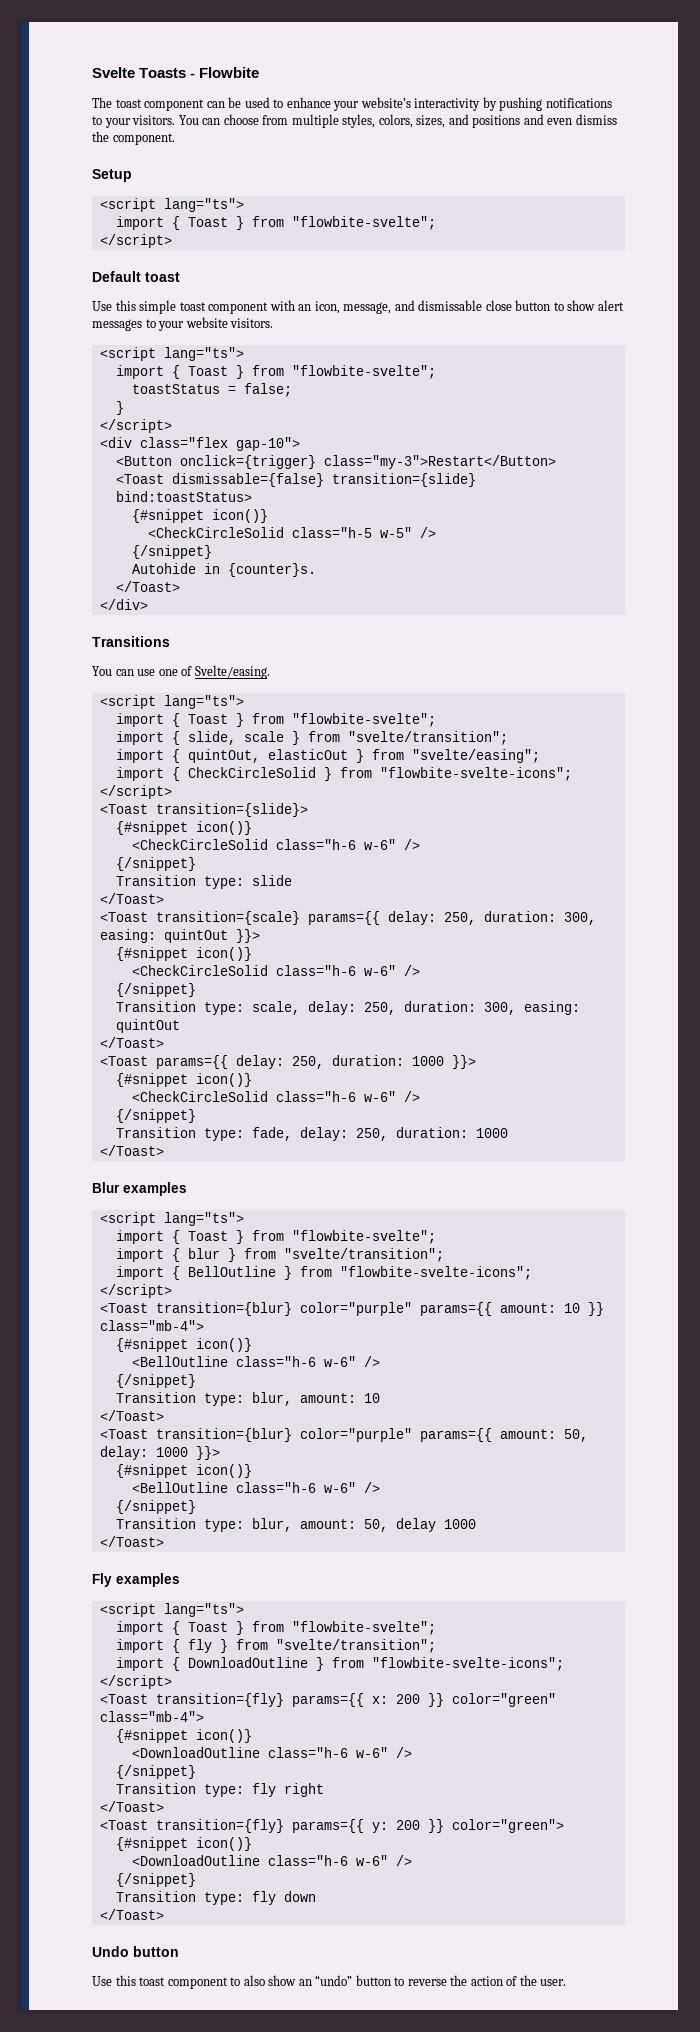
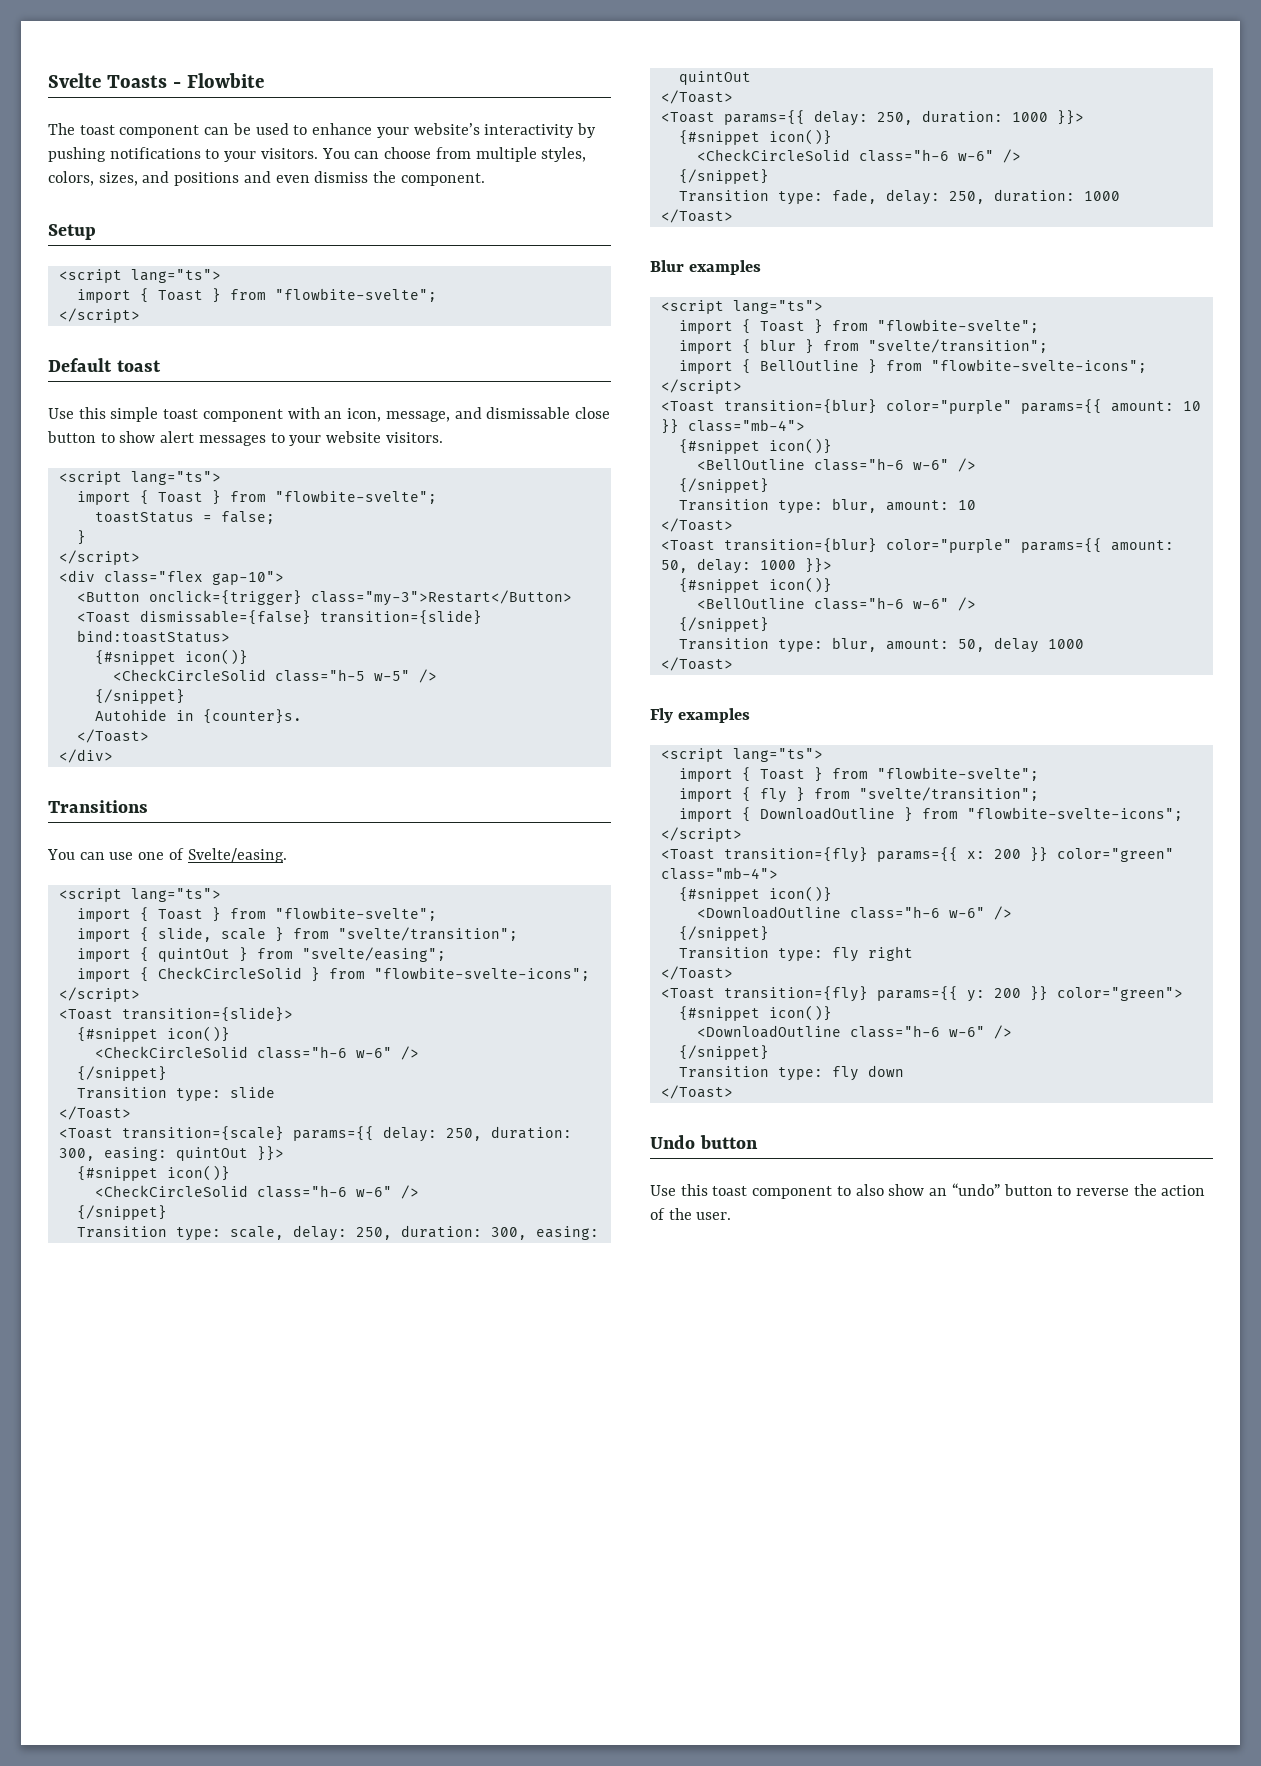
- import { quintOut, elasticOut } from "svelte/easing";
+ import { quintOut } from "svelte/easing";

